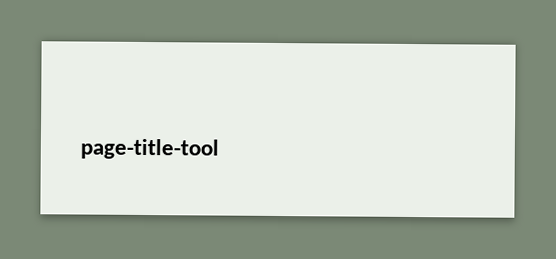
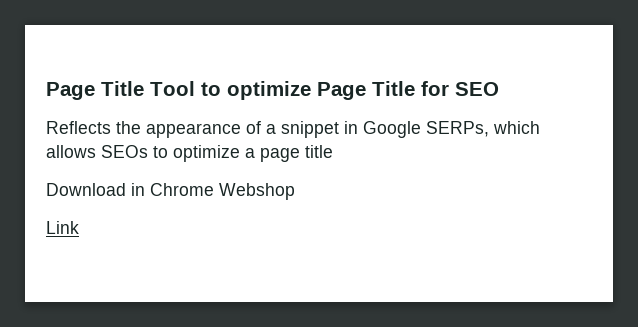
- page-title-tool
+ Page Title Tool to optimize Page Title for SEO
+ Reflects the appearance of a snippet in Google SERPs, which allows SEOs to optimize a page title
+ Download in Chrome Webshop
+ Link

